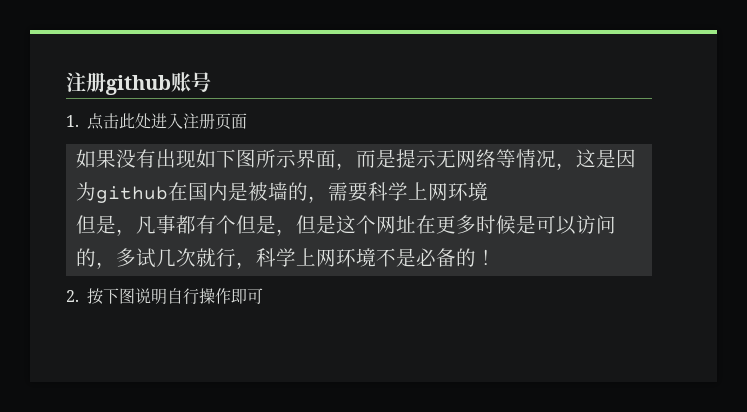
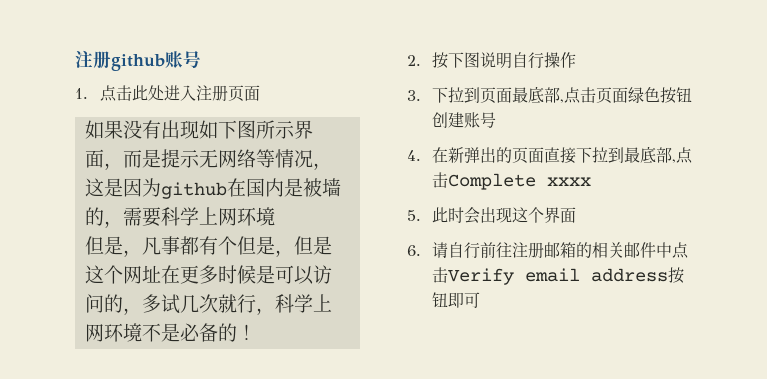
- 2.按下图说明自行操作即可
+ 2.按下图说明自行操作
+ 3.下拉到页面最底部,点击页面绿色按钮创建账号
+ 4.在新弹出的页面直接下拉到最底部,点击Complete xxxx
+ 5.此时会出现这个界面
+ 6.请自行前往注册邮箱的相关邮件中点击Verify email address按钮即可

